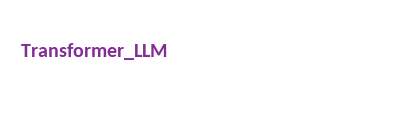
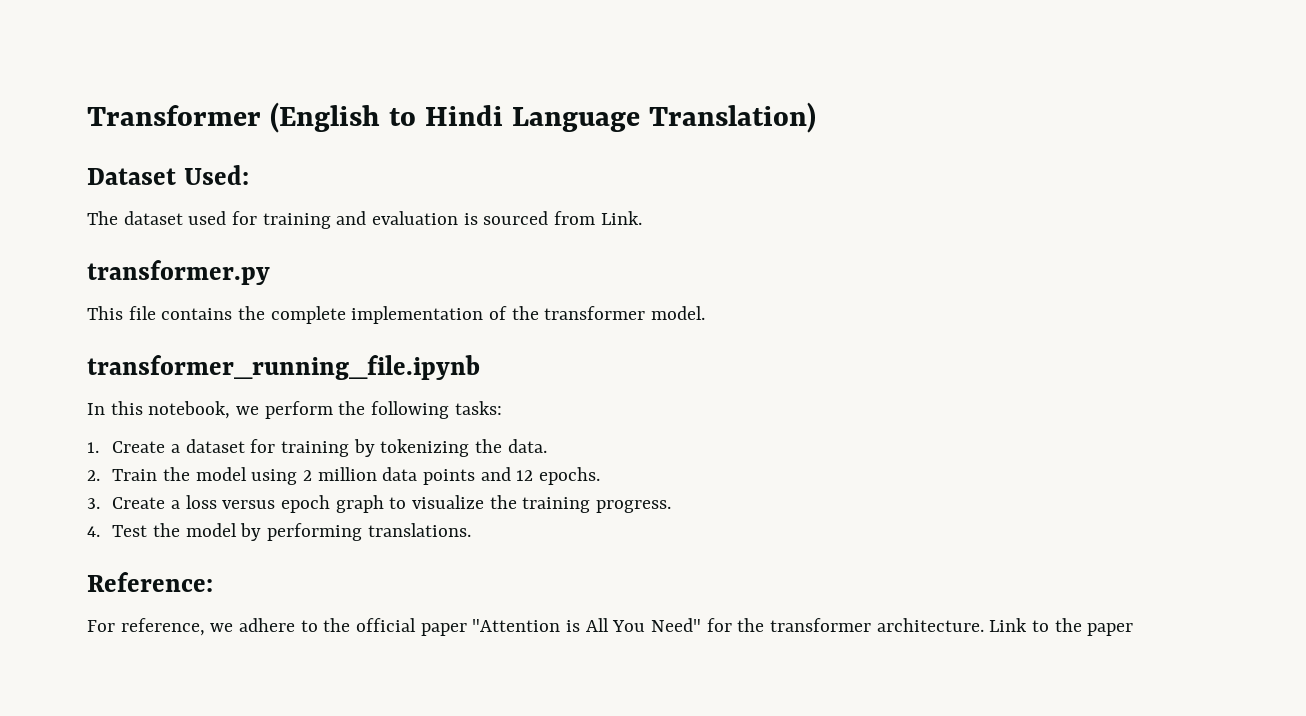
- Transformer_LLM
+ Transformer (English to Hindi Language Translation)
+ Dataset Used:
+ The dataset used for training and evaluation is sourced from Link.
+ transformer.py
+ This file contains the complete implementation of the transformer model.
+ transformer_running_file.ipynb
+ In this notebook, we perform the following tasks:
+ 1. Create a dataset for training by tokenizing the data.
+ 2. Train the model using 2 million data points and 12 epochs.
+ 3. Create a loss versus epoch graph to visualize the training progress.
+ 4. Test the model by performing translations.
+ Reference:
+ For reference, we adhere to the official paper "Attention is All You Need" for the transformer architecture. Link to the paper

